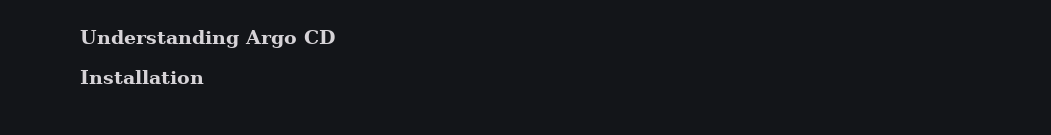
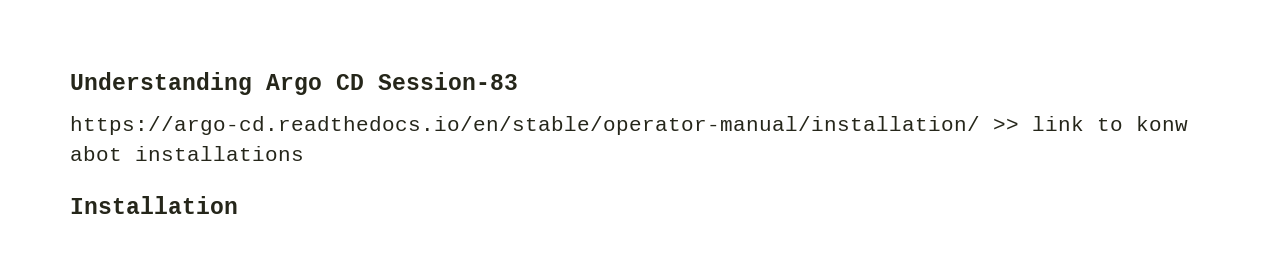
- Understanding Argo CD
+ Understanding Argo CD Session-83
+ https://argo-cd.readthedocs.io/en/stable/operator-manual/installation/ >> link to konw abot installations

